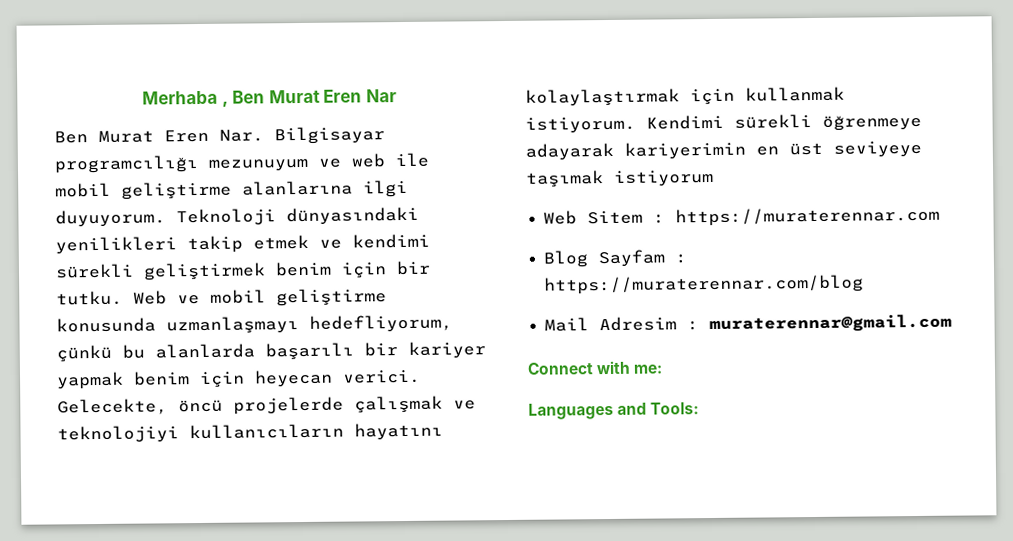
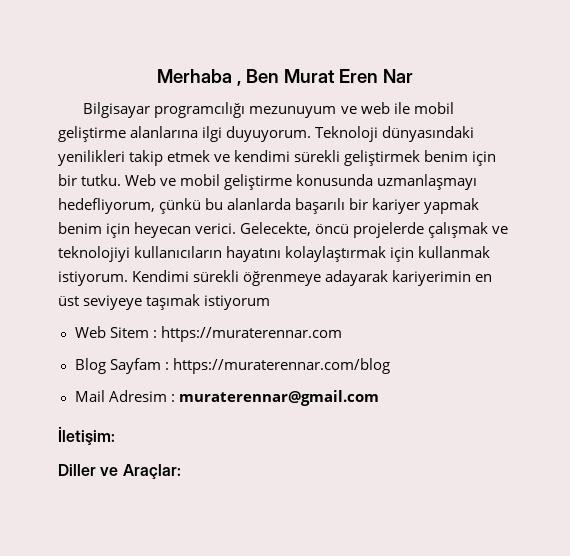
- Ben Murat Eren Nar. Bilgisayar programcılığı mezunuyum ve web ile mobil geliştirme alanlarına ilgi duyuyorum.
+ Bilgisayar programcılığı mezunuyum ve web ile mobil geliştirme alanlarına ilgi duyuyorum.
- Connect with me:
- Languages and Tools:
+ İletişim:
+ Diller ve Araçlar:

